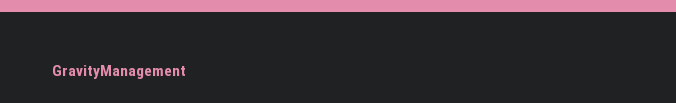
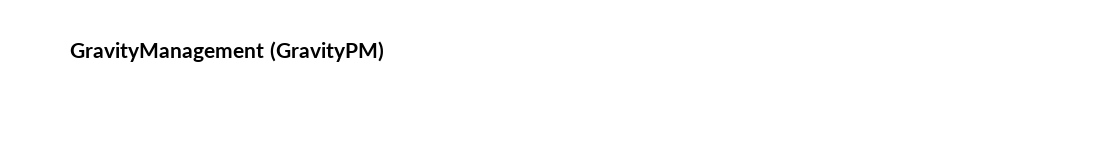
- GravityManagement
+ GravityManagement (GravityPM)

